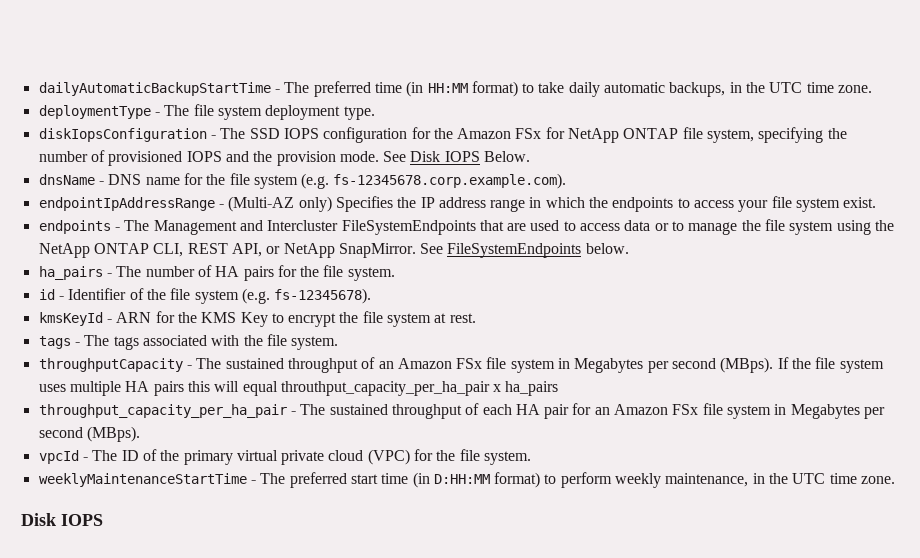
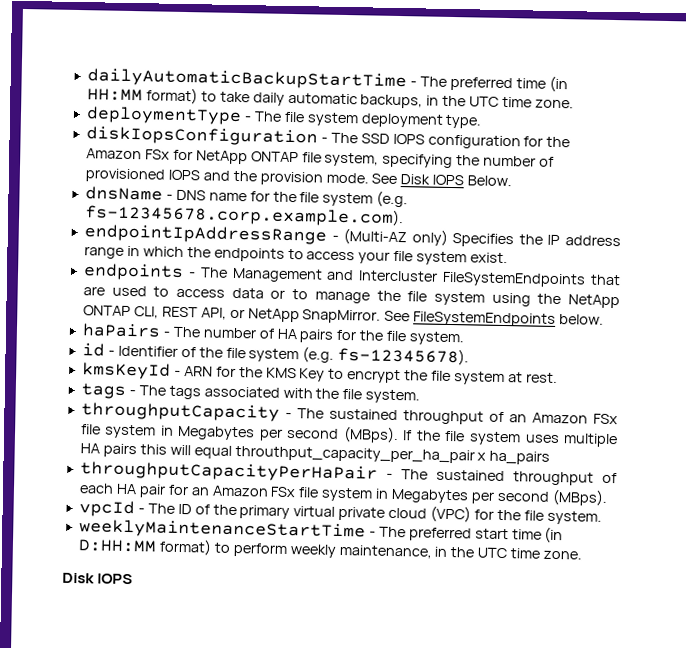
- ha_pairs - The number of HA pairs for the file system.
+ haPairs - The number of HA pairs for the file system.
- throughput_capacity_per_ha_pair - The sustained throughput of each HA pair for an Amazon FSx file system in Megabytes per second (MBps).
+ throughputCapacityPerHaPair - The sustained throughput of each HA pair for an Amazon FSx file system in Megabytes per second (MBps).

